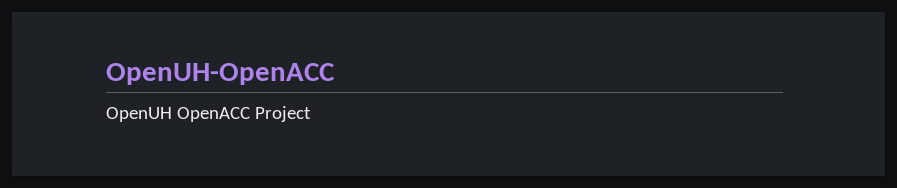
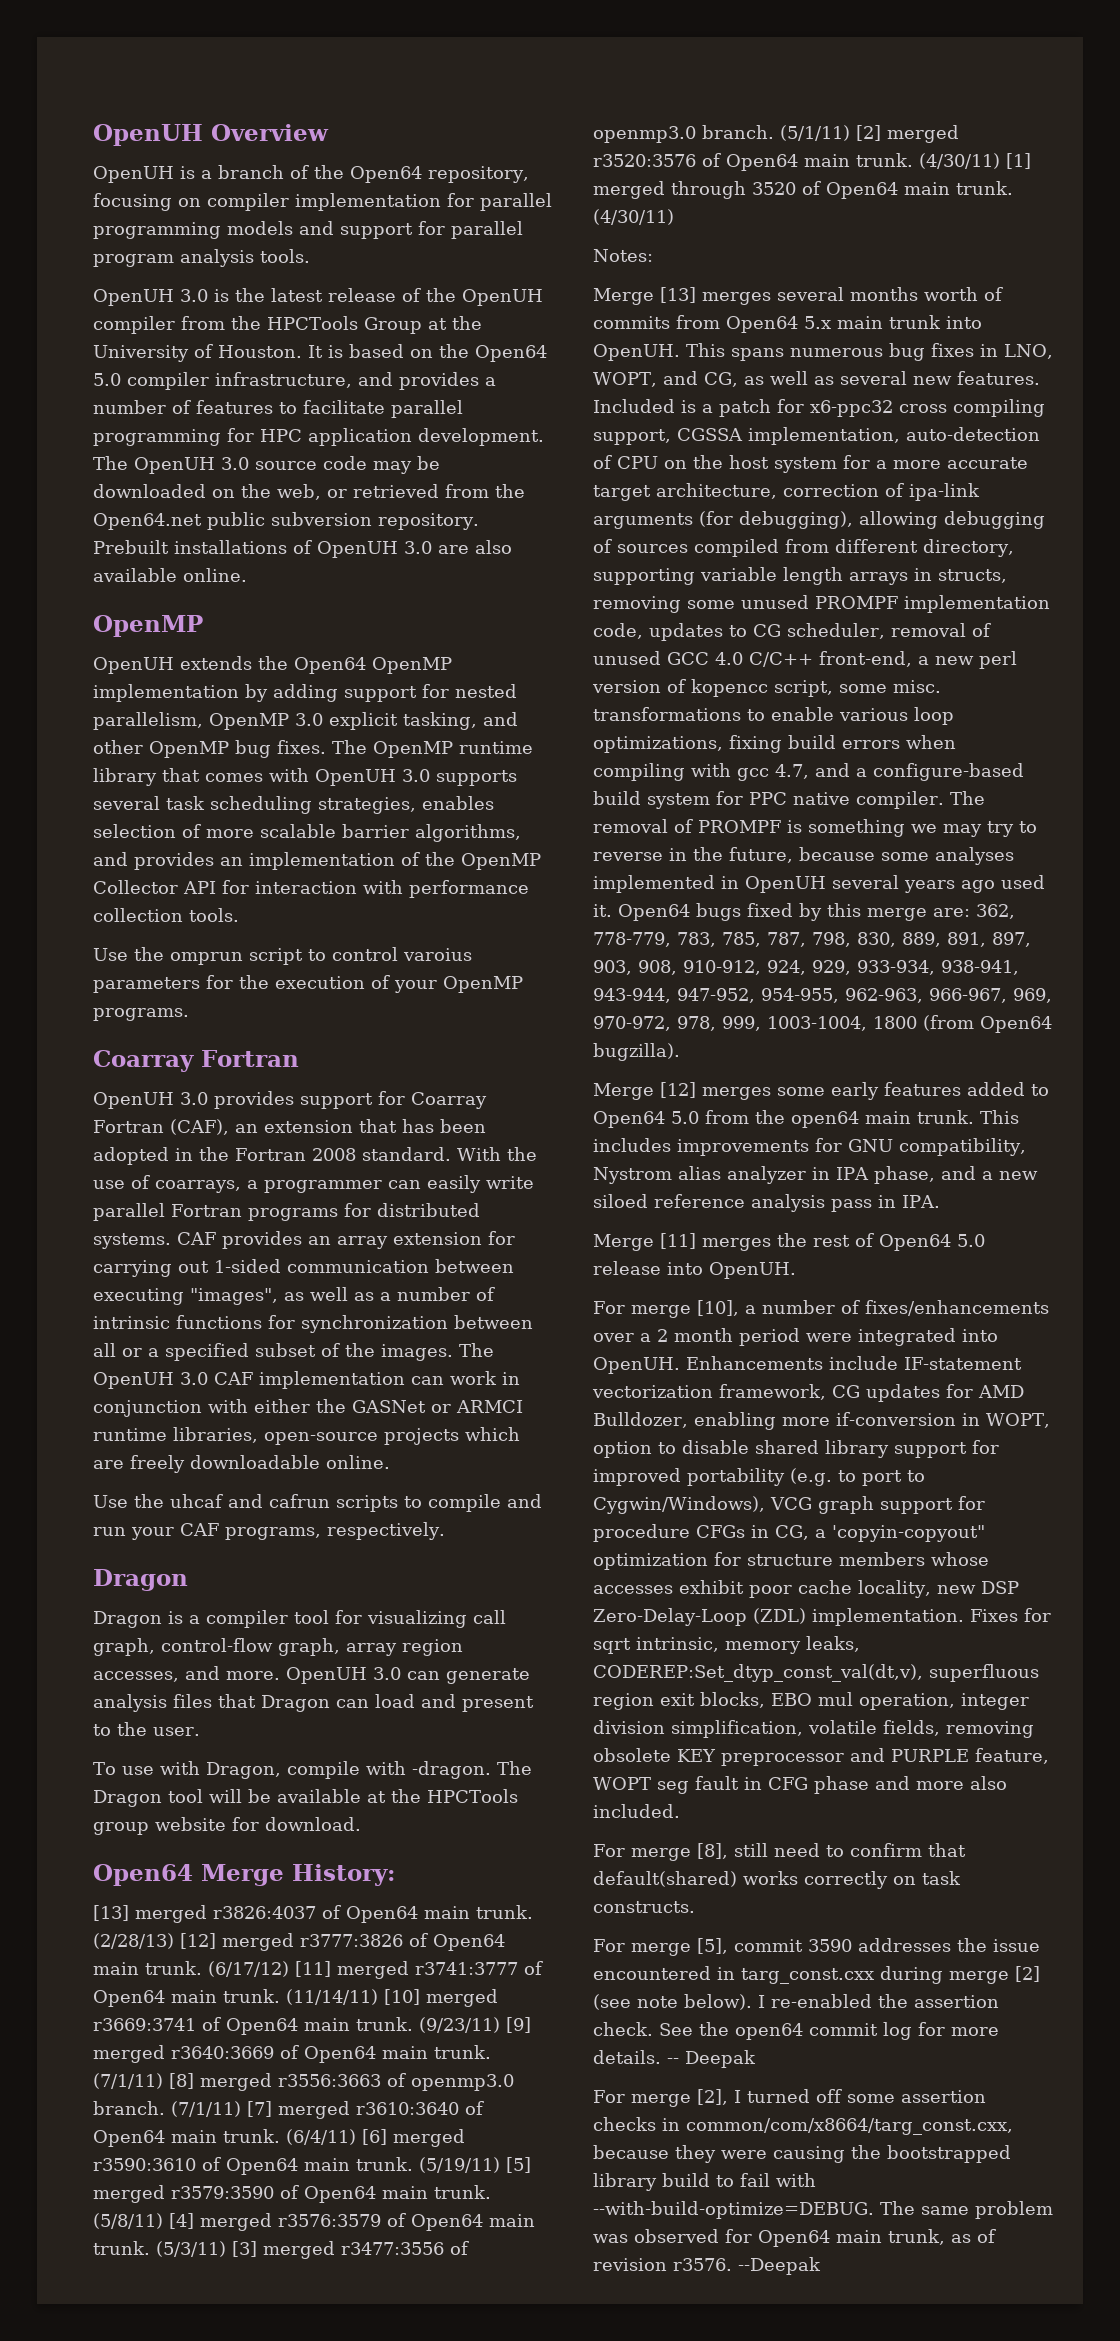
- OpenUH-OpenACC
- OpenUH OpenACC Project
+ OpenUH Overview
+ OpenUH is a branch of the Open64 repository, focusing on compiler implementation for parallel programming models and support for parallel program analysis tools.
+ OpenUH 3.0 is the latest release of the OpenUH compiler from the HPCTools Group at the University of Houston. It is based on the Open64 5.0 compiler infrastructure, and provides a number of features to facilitate parallel programming for HPC application development. The OpenUH 3.0 source code may be downloaded on the web, or retrieved from the Open64.net public subversion repository. Prebuilt installations of OpenUH 3.0 are also available online.
+ OpenMP
+ OpenUH extends the Open64 OpenMP implementation by adding support for nested parallelism, OpenMP 3.0 explicit tasking, and other OpenMP bug fixes. The OpenMP runtime library that comes with OpenUH 3.0 supports several task scheduling strategies, enables selection of more scalable barrier algorithms, and provides an implementation of the OpenMP Collector API for interaction with performance collection tools.
+ Use the omprun script to control varoius parameters for the execution of your OpenMP programs.
+ Coarray Fortran
+ OpenUH 3.0 provides support for Coarray Fortran (CAF), an extension that has been adopted in the Fortran 2008 standard. With the use of coarrays, a programmer can easily write parallel Fortran programs for distributed systems. CAF provides an array extension for carrying out 1-sided communication between executing "images", as well as a number of intrinsic functions for synchronization between all or a specified subset of the images. The OpenUH 3.0 CAF implementation can work in conjunction with either the GASNet or ARMCI runtime libraries, open-source projects which are freely downloadable online.
+ Use the uhcaf and cafrun scripts to compile and run your CAF programs, respectively.
+ Dragon
+ Dragon is a compiler tool for visualizing call graph, control-flow graph, array region accesses, and more. OpenUH 3.0 can generate analysis files that Dragon can load and present to the user.
+ To use with Dragon, compile with -dragon. The Dragon tool will be available at the HPCTools group website for download.
+ Open64 Merge History:
+ [13] merged r3826:4037 of Open64 main trunk. (2/28/13) [12] merged r3777:3826 of Open64 main trunk. (6/17/12) [11] merged r3741:3777 of Open64 main trunk. (11/14/11) [10] merged r3669:3741 of Open64 main trunk. (9/23/11) [9] merged r3640:3669 of Open64 main trunk. (7/1/11) [8] merged r3556:3663 of openmp3.0 branch. (7/1/11) [7] merged r3610:3640 of Open64 main trunk. (6/4/11) [6] merged r3590:3610 of Open64 main trunk. (5/19/11) [5] merged r3579:3590 of Open64 main trunk. (5/8/11) [4] merged r3576:3579 of Open64 main trunk. (5/3/11) [3] merged r3477:3556 of openmp3.0 branch. (5/1/11) [2] merged r3520:3576 of Open64 main trunk. (4/30/11) [1] merged through 3520 of Open64 main trunk. (4/30/11)
+ Notes:
+ Merge [13] merges several months worth of commits from Open64 5.x main trunk into OpenUH. This spans numerous bug fixes in LNO, WOPT, and CG, as well as several new features. Included is a patch for x6-ppc32 cross compiling support, CGSSA implementation, auto-detection of CPU on the host system for a more accurate target architecture, correction of ipa-link arguments (for debugging), allowing debugging of sources compiled from different directory, supporting variable length arrays in structs, removing some unused PROMPF implementation code, updates to CG scheduler, removal of unused GCC 4.0 C/C++ front-end, a new perl version of kopencc script, some misc. transformations to enable various loop optimizations, fixing build errors when compiling with gcc 4.7, and a configure-based build system for PPC native compiler. The removal of PROMPF is something we may try to reverse in the future, because some analyses implemented in OpenUH several years ago used it. Open64 bugs fixed by this merge are: 362, 778-779, 783, 785, 787, 798, 830, 889, 891, 897, 903, 908, 910-912, 924, 929, 933-934, 938-941, 943-944, 947-952, 954-955, 962-963, 966-967, 969, 970-972, 978, 999, 1003-1004, 1800 (from Open64 bugzilla).
+ Merge [12] merges some early features added to Open64 5.0 from the open64 main trunk. This includes improvements for GNU compatibility, Nystrom alias analyzer in IPA phase, and a new siloed reference analysis pass in IPA.
+ Merge [11] merges the rest of Open64 5.0 release into OpenUH.
+ For merge [10], a number of fixes/enhancements over a 2 month period were integrated into OpenUH. Enhancements include IF-statement vectorization framework, CG updates for AMD Bulldozer, enabling more if-conversion in WOPT, option to disable shared library support for improved portability (e.g. to port to Cygwin/Windows), VCG graph support for procedure CFGs in CG, a 'copyin-copyout" optimization for structure members whose accesses exhibit poor cache locality, new DSP Zero-Delay-Loop (ZDL) implementation. Fixes for sqrt intrinsic, memory leaks, CODEREP:Set_dtyp_const_val(dt,v), superfluous region exit blocks, EBO mul operation, integer division simplification, volatile fields, removing obsolete KEY preprocessor and PURPLE feature, WOPT seg fault in CFG phase and more also included.
+ For merge [8], still need to confirm that default(shared) works correctly on task constructs.
+ For merge [5], commit 3590 addresses the issue encountered in targ_const.cxx during merge [2] (see note below). I re-enabled the assertion check. See the open64 commit log for more details. -- Deepak
+ For merge [2], I turned off some assertion checks in common/com/x8664/targ_const.cxx, because they were causing the bootstrapped library build to fail with --with-build-optimize=DEBUG. The same problem was observed for Open64 main trunk, as of revision r3576. --Deepak

